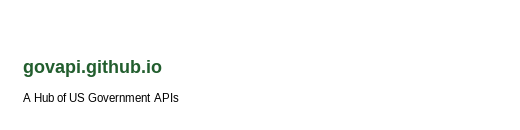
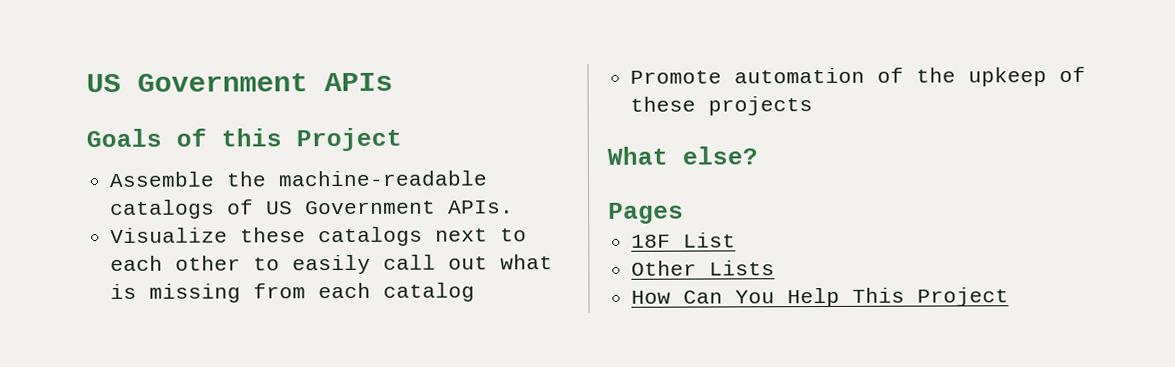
- govapi.github.io
- A Hub of US Government APIs
+ US Government APIs
+ Goals of this Project
+ Assemble the machine-readable catalogs of US Government APIs.
+ Visualize these catalogs next to each other to easily call out what is missing from each catalog
+ Promote automation of the upkeep of these projects
+ What else?
+ Pages
+ 18F List
+ Other Lists
+ How Can You Help This Project

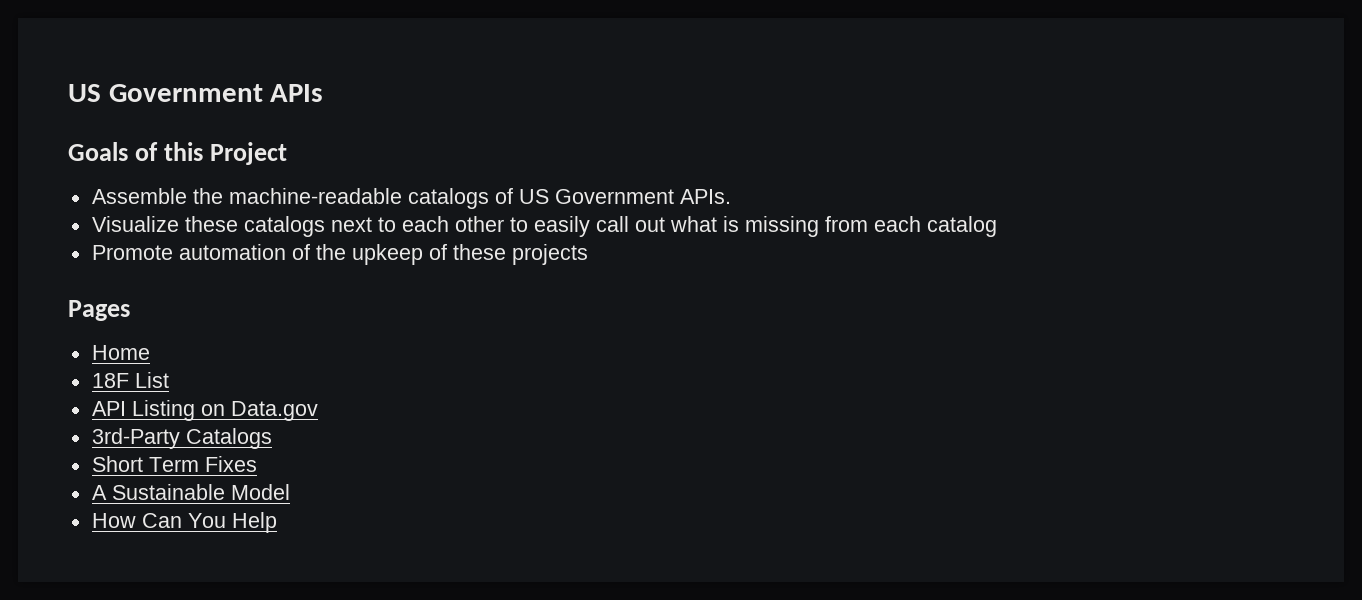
- What else?
  Pages
+ Home
- Other Lists
+ API Listing on Data.gov
+ 3rd-Party Catalogs
+ Short Term Fixes
+ A Sustainable Model
- How Can You Help This Project
+ How Can You Help

